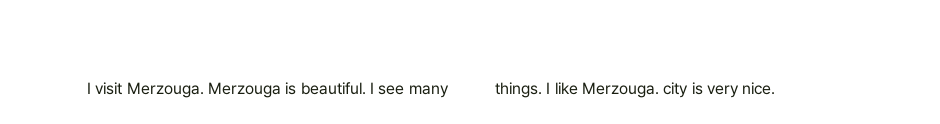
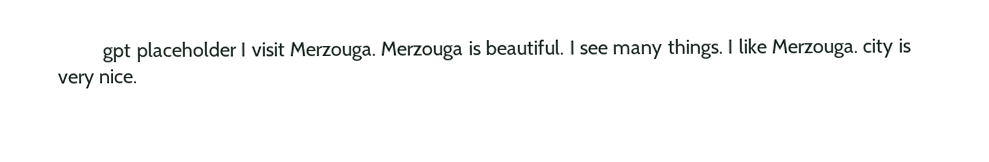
- I visit Merzouga.
+ gpt placeholder I visit Merzouga.

